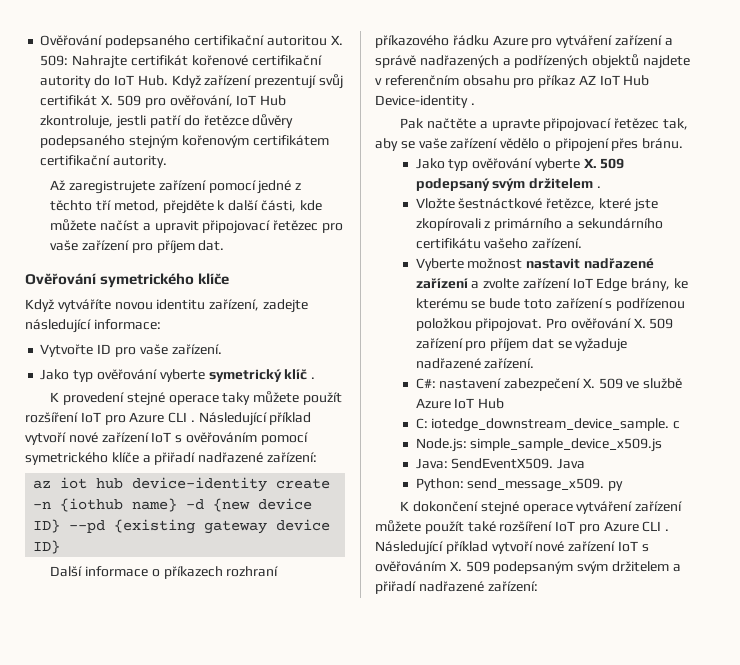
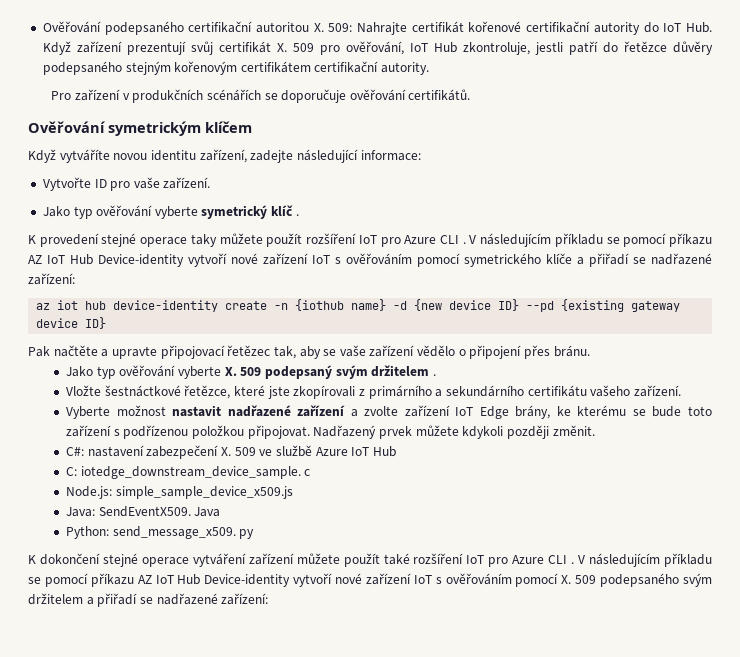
- Až zaregistrujete zařízení pomocí jedné z těchto tří metod, přejděte k další části, kde můžete načíst a upravit připojovací řetězec pro vaše zařízení pro příjem dat.
- Ověřování symetrického klíče
+ Pro zařízení v produkčních scénářích se doporučuje ověřování certifikátů.
+ Ověřování symetrickým klíčem
- Následující příklad vytvoří nové zařízení IoT s ověřováním pomocí symetrického klíče a přiřadí nadřazené zařízení:
+ V následujícím příkladu se pomocí příkazu AZ IoT Hub Device-identity vytvoří nové zařízení IoT s ověřováním pomocí symetrického klíče a přiřadí se nadřazené zařízení:
- Další informace o příkazech rozhraní příkazového řádku Azure pro vytváření zařízení a správě nadřazených a podřízených objektů najdete v referenčním obsahu pro příkaz AZ IoT Hub Device-identity .
- Pro ověřování X. 509 zařízení pro příjem dat se vyžaduje nadřazené zařízení.
+ Nadřazený prvek můžete kdykoli později změnit.
- Následující příklad vytvoří nové zařízení IoT s ověřováním X. 509 podepsaným svým držitelem a přiřadí nadřazené zařízení:
+ V následujícím příkladu se pomocí příkazu AZ IoT Hub Device-identity vytvoří nové zařízení IoT s ověřováním pomocí X. 509 podepsaného svým držitelem a přiřadí se nadřazené zařízení:

